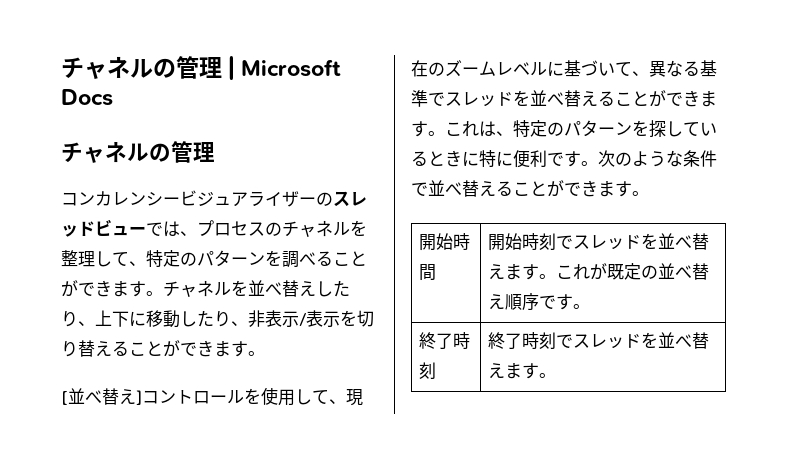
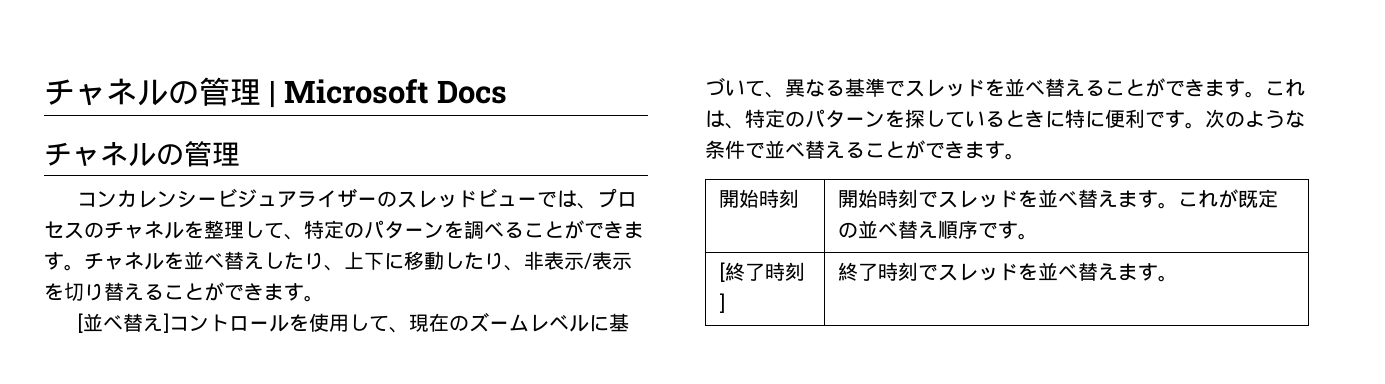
- 開始時間 | 開始時刻でスレッドを並べ替えます。これが既定の並べ替え順序です。
+ 開始時刻 | 開始時刻でスレッドを並べ替えます。これが既定の並べ替え順序です。
- 終了時刻 | 終了時刻でスレッドを並べ替えます。
+ [終了時刻] | 終了時刻でスレッドを並べ替えます。

